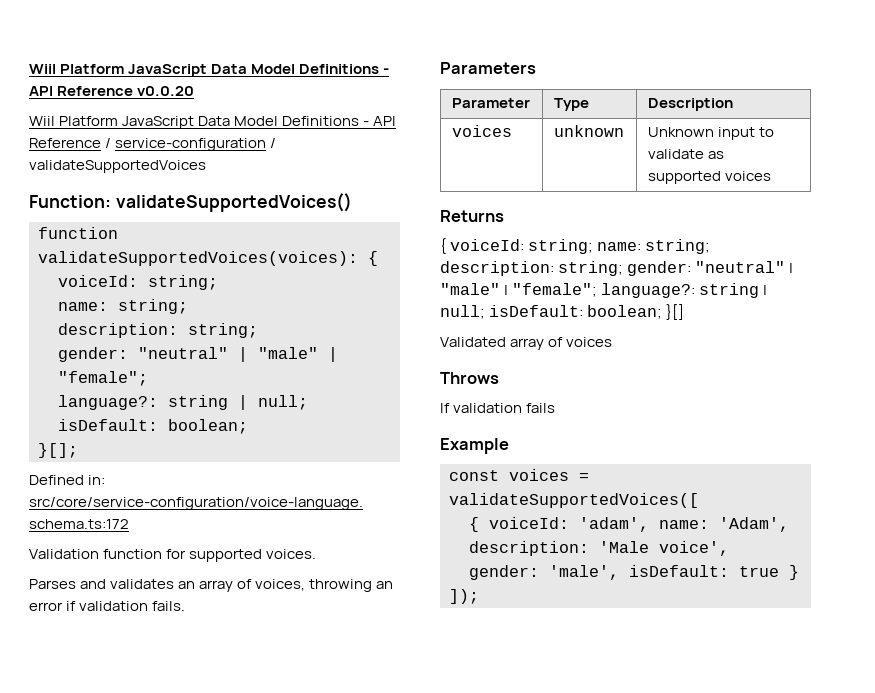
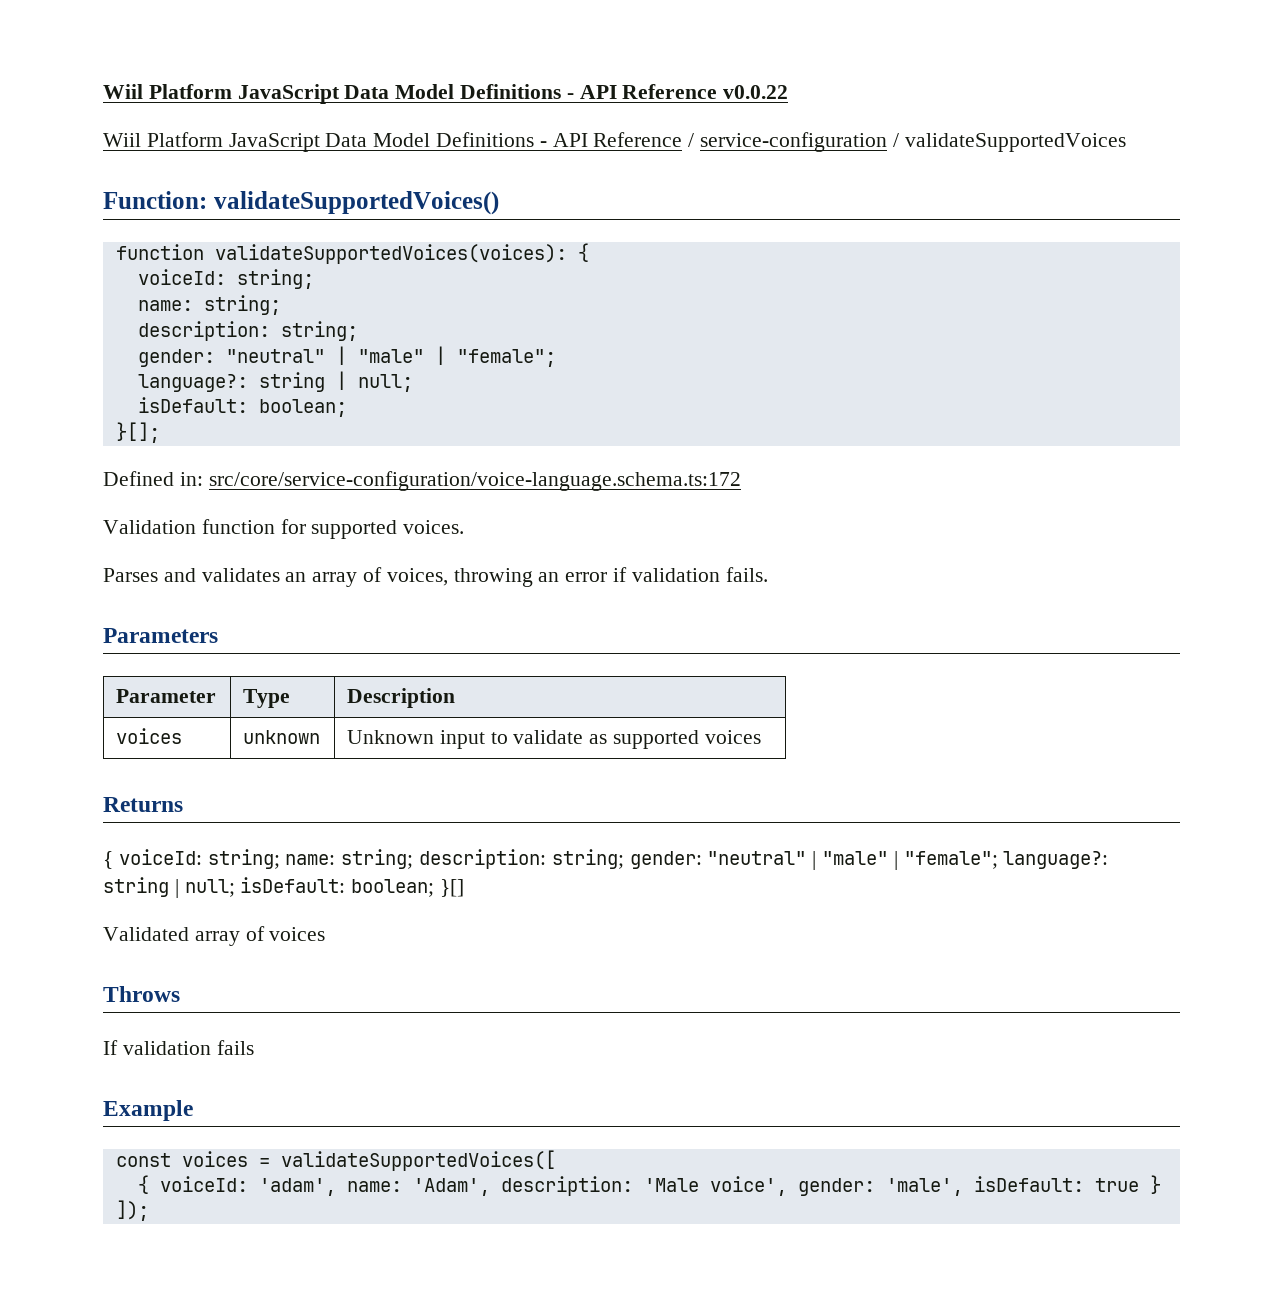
- Wiil Platform JavaScript Data Model Definitions - API Reference v0.0.20
+ Wiil Platform JavaScript Data Model Definitions - API Reference v0.0.22

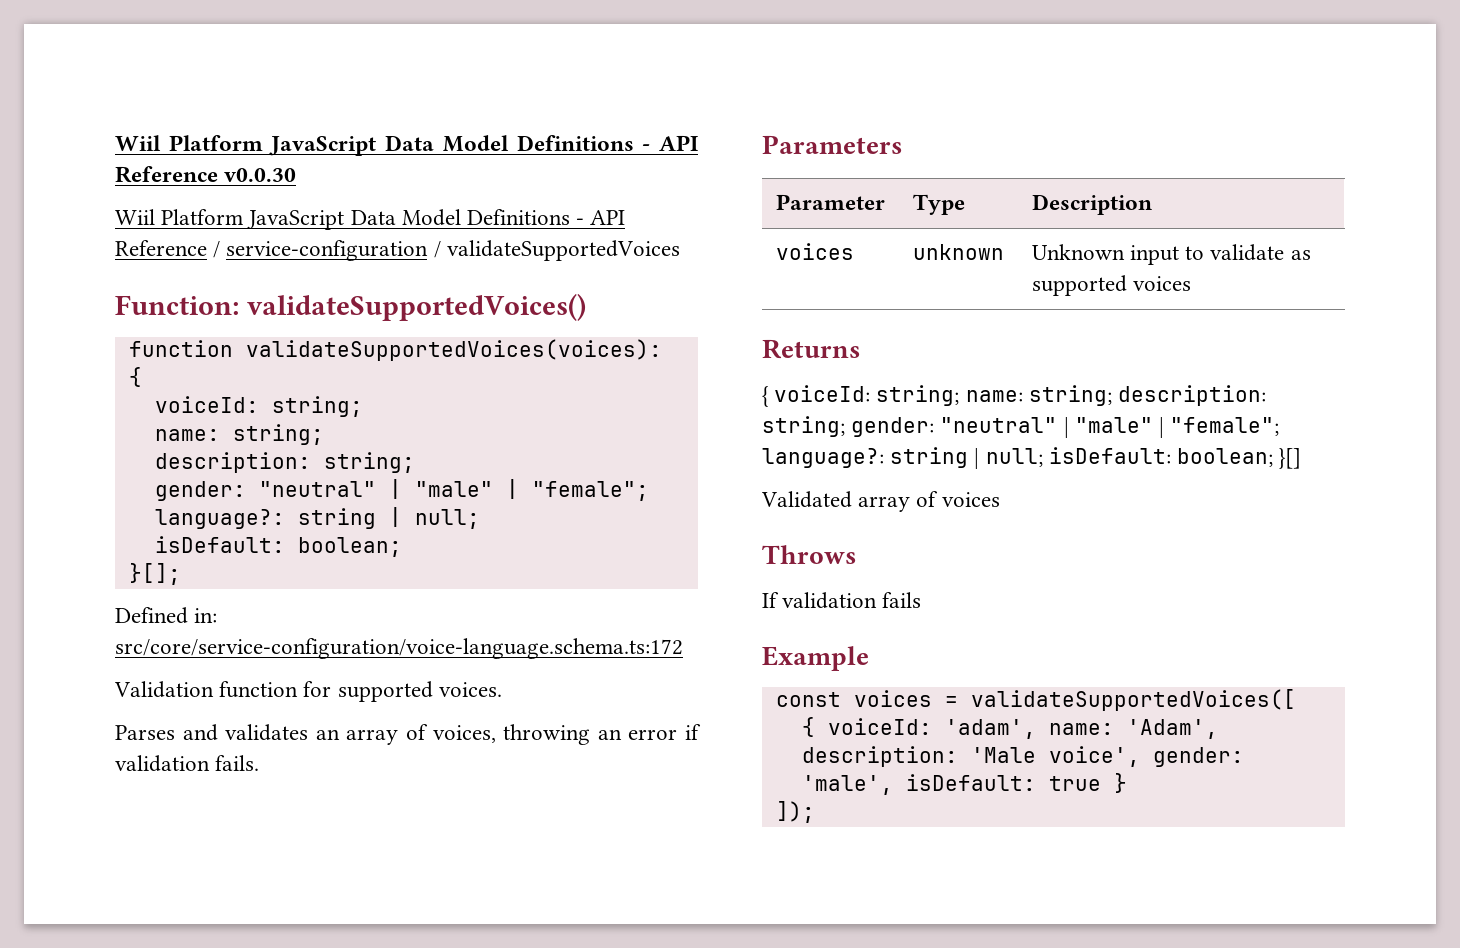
- Wiil Platform JavaScript Data Model Definitions - API Reference v0.0.22
+ Wiil Platform JavaScript Data Model Definitions - API Reference v0.0.30

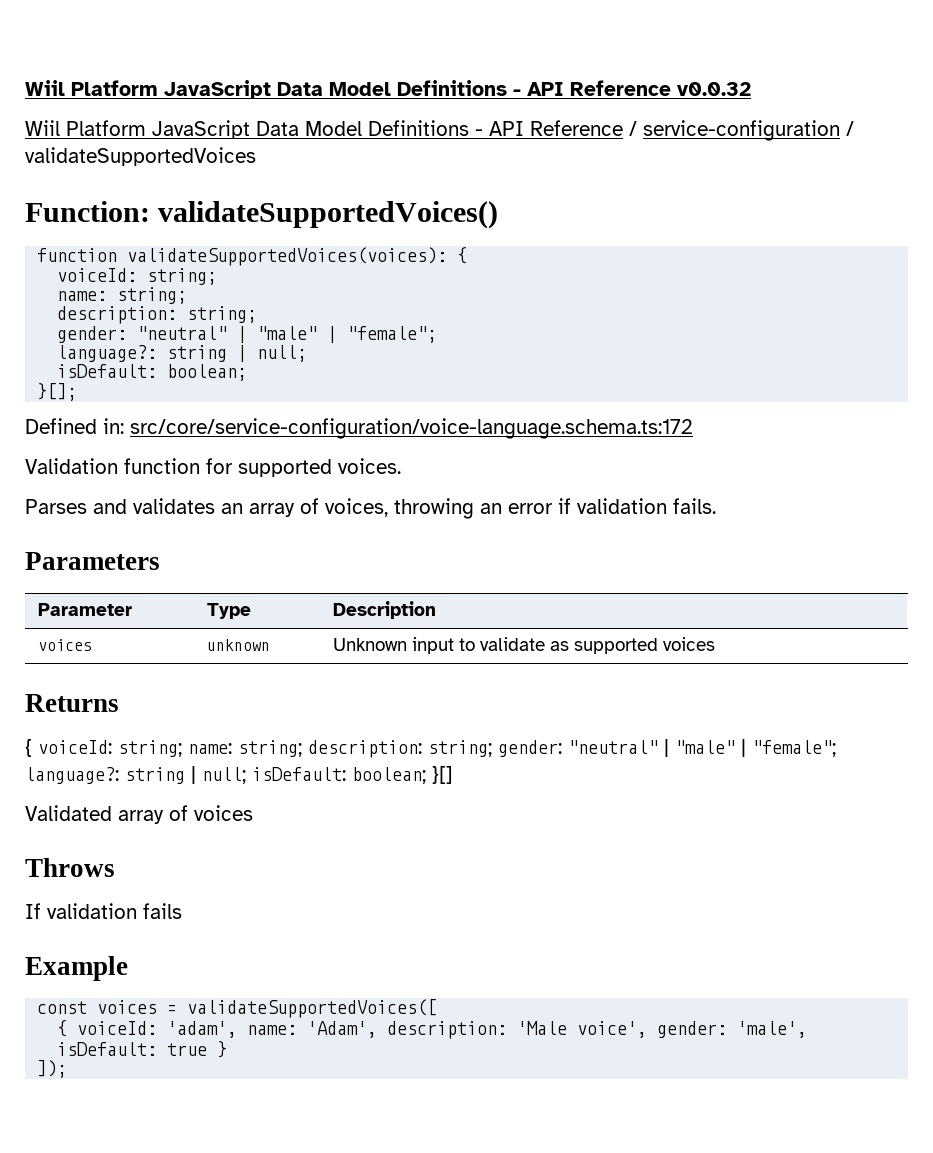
- Wiil Platform JavaScript Data Model Definitions - API Reference v0.0.30
+ Wiil Platform JavaScript Data Model Definitions - API Reference v0.0.32

